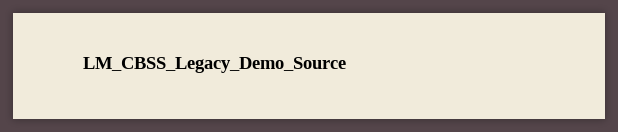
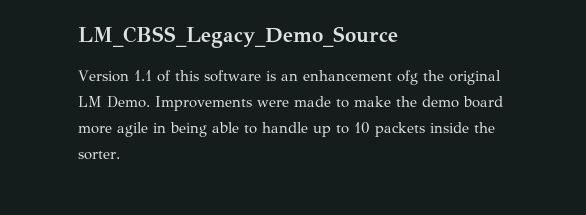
+ Version 1.1 of this software is an enhancement ofg the original LM Demo. Improvements were made to make the demo board more agile in being able to handle up to 10 packets inside the sorter.

